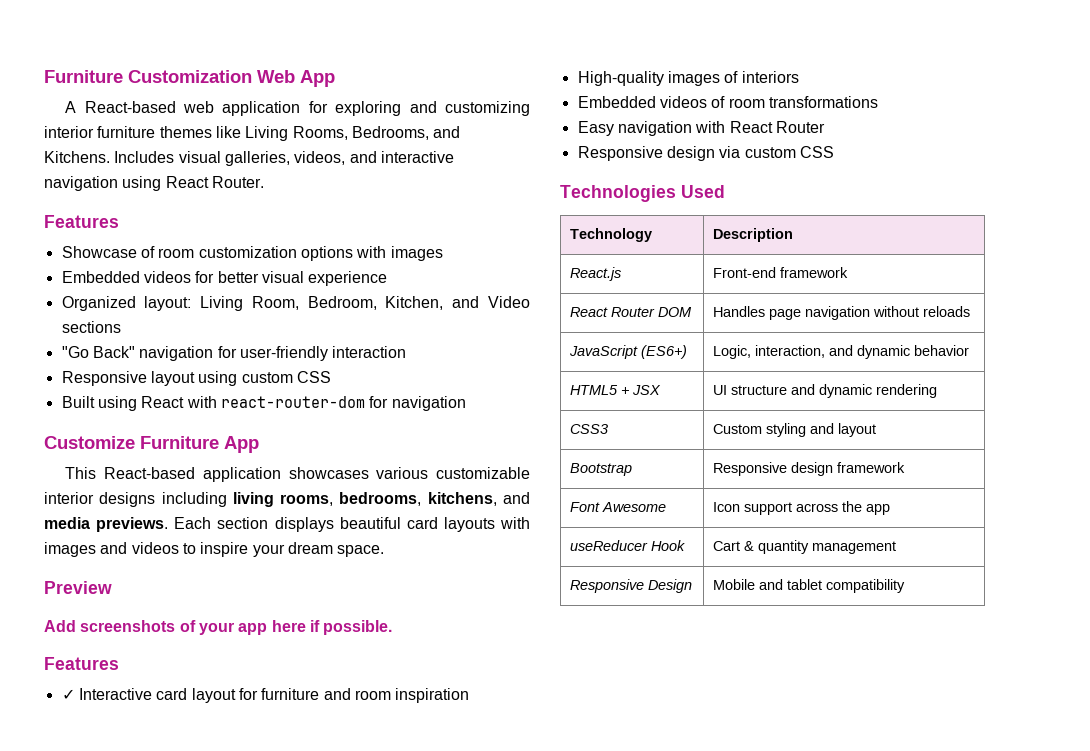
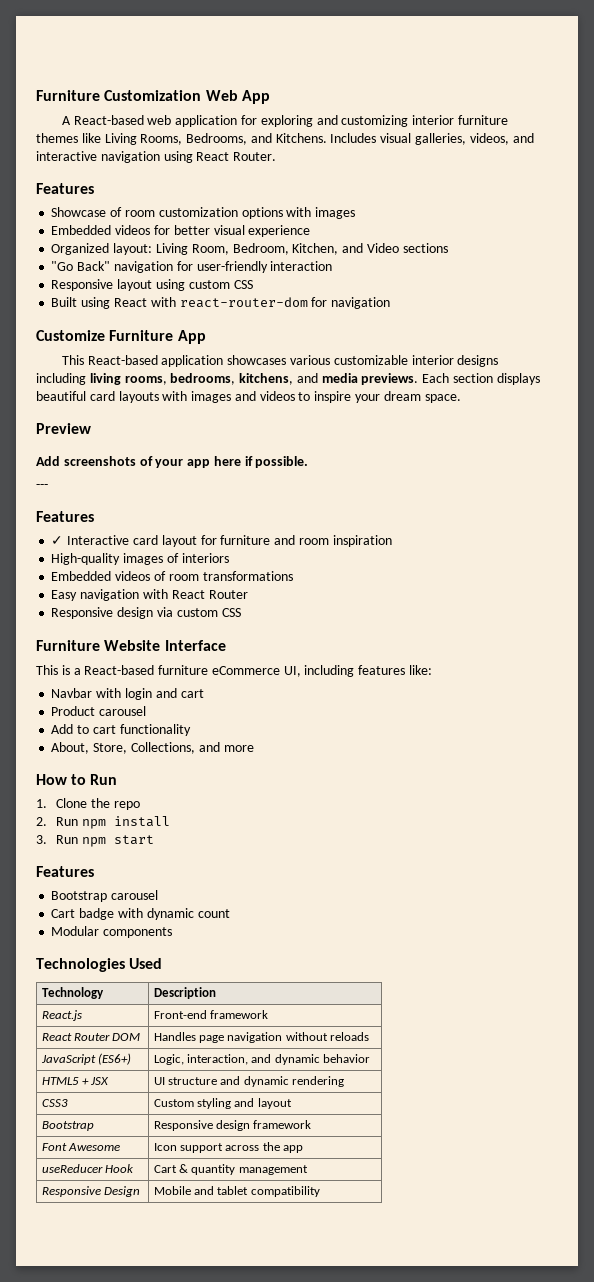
+ ---
+ Furniture Website Interface
+ This is a React-based furniture eCommerce UI, including features like:
+ Navbar with login and cart
+ Product carousel
+ Add to cart functionality
+ About, Store, Collections, and more
+ How to Run
+ 1. Clone the repo
+ 2. Run npm install
+ 3. Run npm start
+ Features
+ Bootstrap carousel
+ Cart badge with dynamic count
+ Modular components

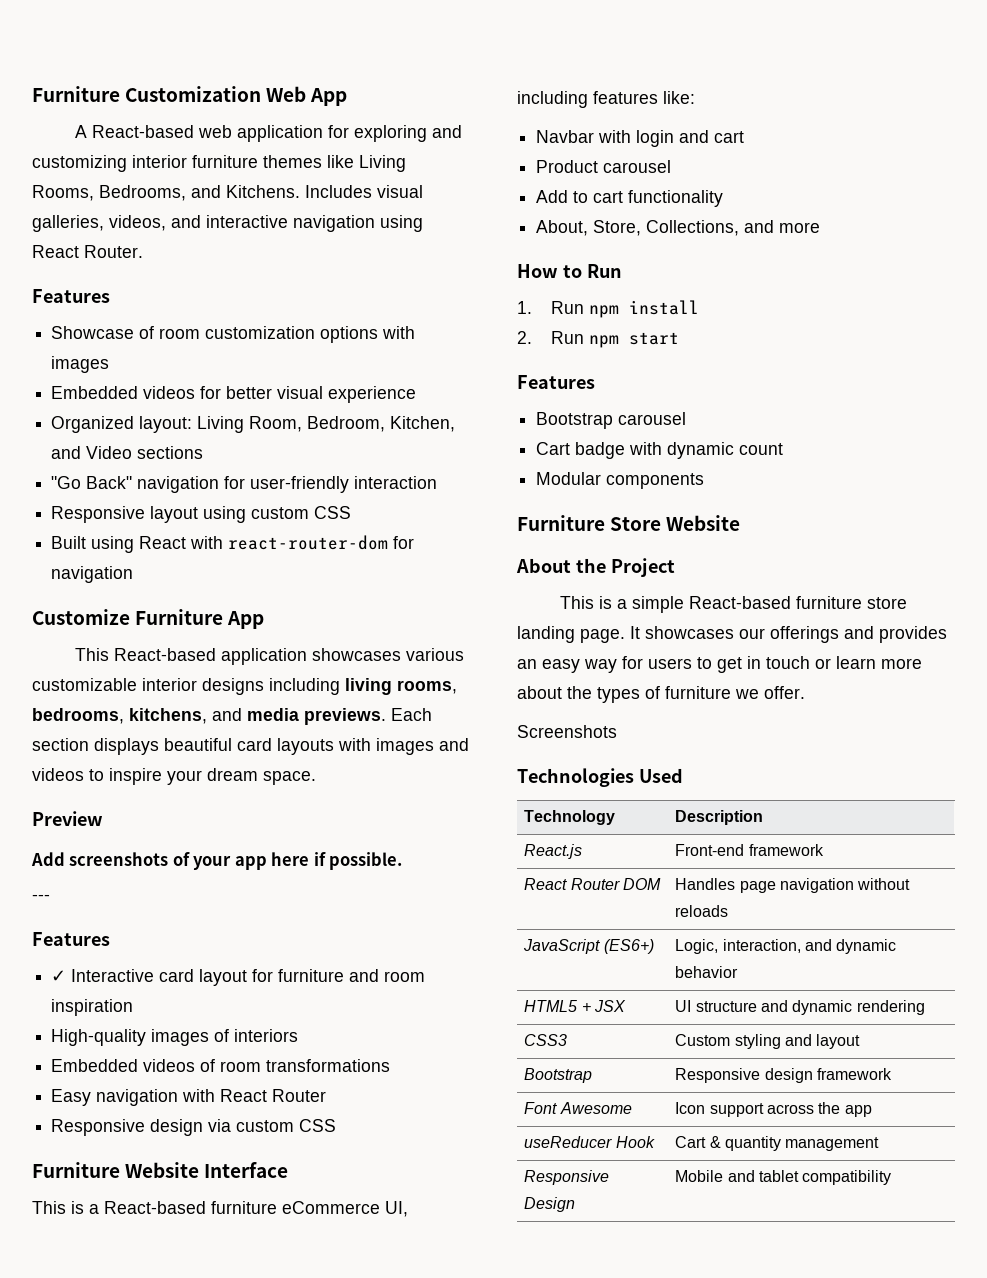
- 1. Clone the repo
- 2. Run npm install
+ 1. Run npm install
- 3. Run npm start
+ 2. Run npm start
+ Furniture Store Website
+ About the Project
+ This is a simple React-based furniture store landing page. It showcases our offerings and provides an easy way for users to get in touch or learn more about the types of furniture we offer.
+ Screenshots

